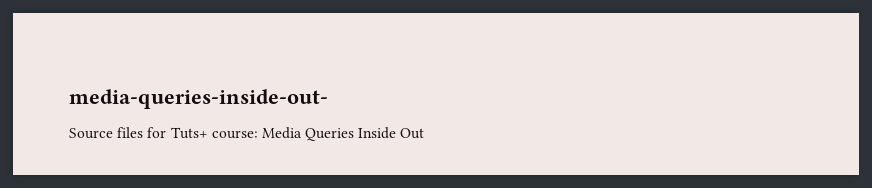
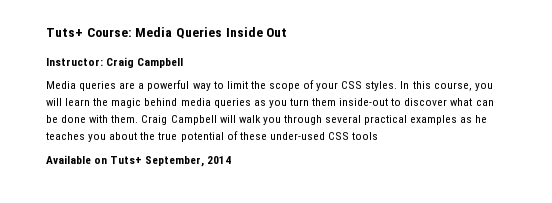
- media-queries-inside-out-
- Source files for Tuts+ course: Media Queries Inside Out
+ Tuts+ Course: Media Queries Inside Out
+ Instructor: Craig Campbell
+ Media queries are a powerful way to limit the scope of your CSS styles. In this course, you will learn the magic behind media queries as you turn them inside-out to discover what can be done with them. Craig Campbell will walk you through several practical examples as he teaches you about the true potential of these under-used CSS tools
+ Available on Tuts+ September, 2014

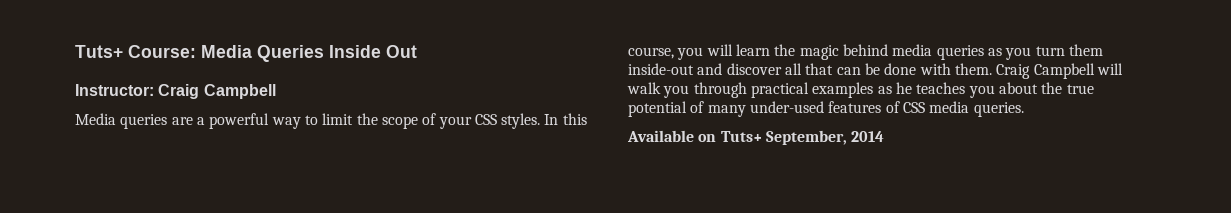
- In this course, you will learn the magic behind media queries as you turn them inside-out to discover what can be done with them.
+ In this course, you will learn the magic behind media queries as you turn them inside-out and discover all that can be done with them.
- Craig Campbell will walk you through several practical examples as he teaches you about the true potential of these under-used CSS tools
+ Craig Campbell will walk you through practical examples as he teaches you about the true potential of many under-used features of CSS media queries.

